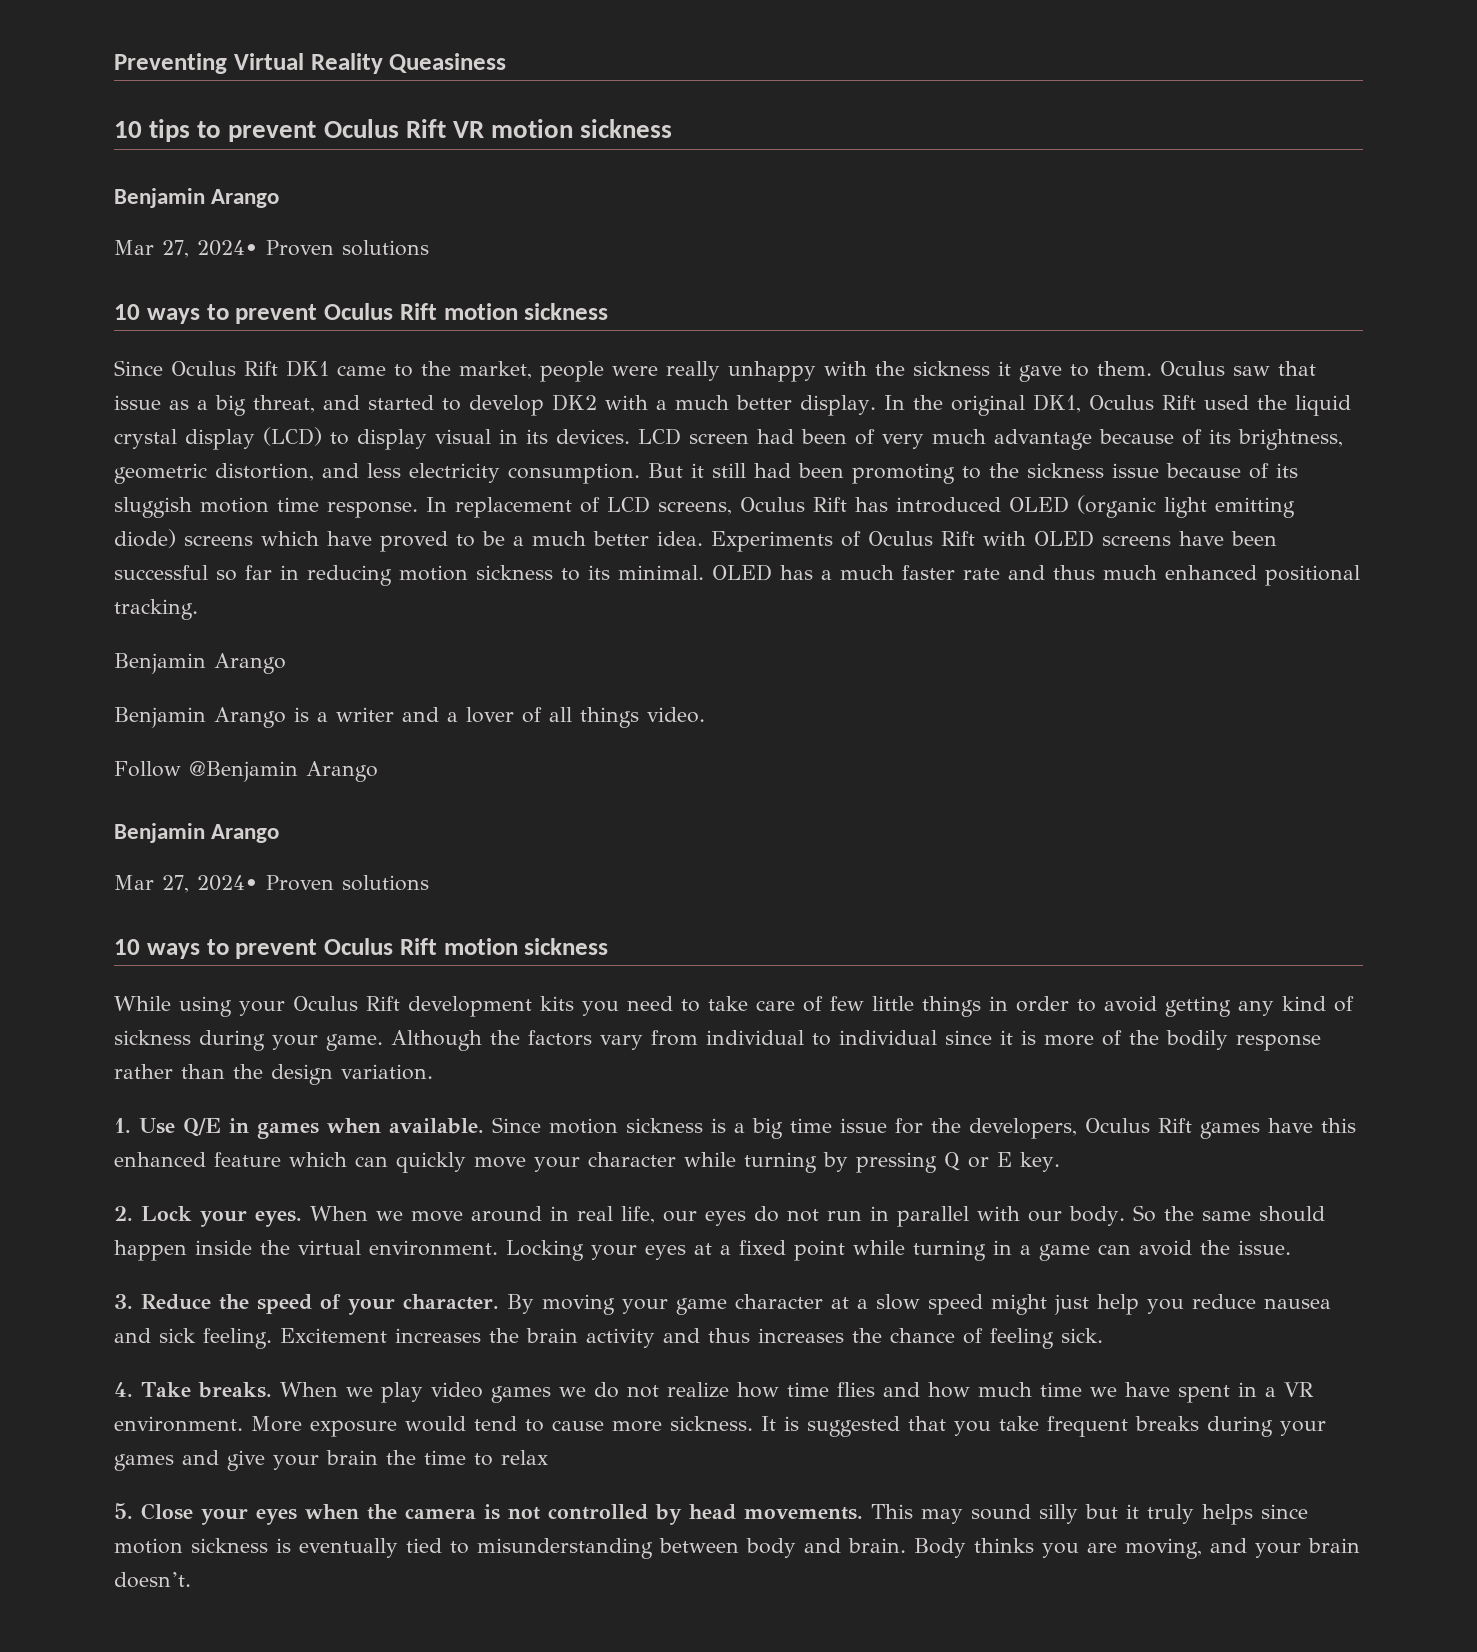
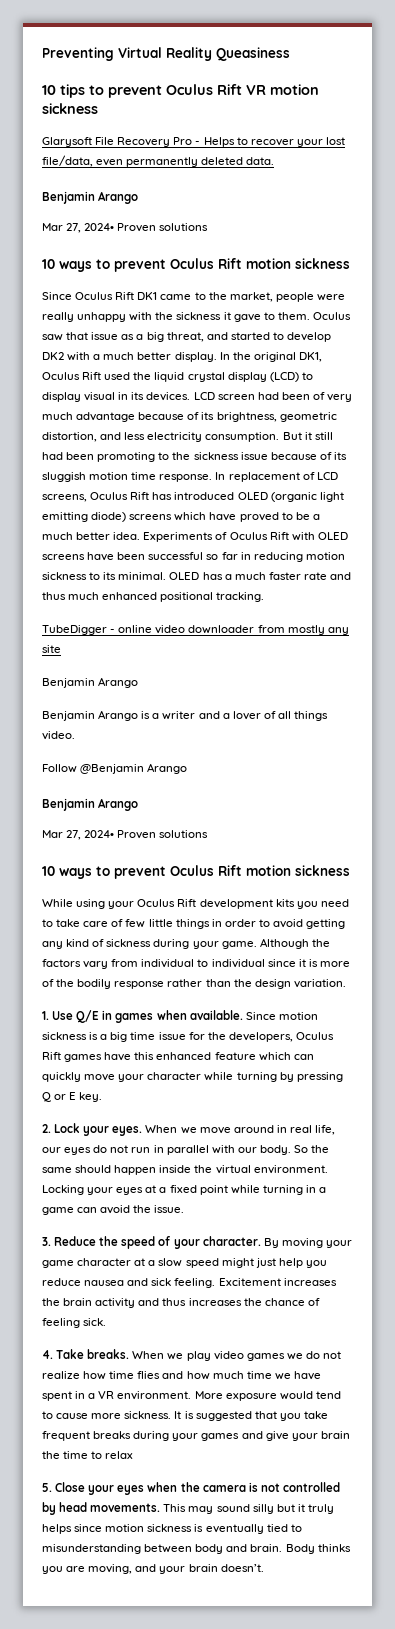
+ Glarysoft File Recovery Pro - Helps to recover your lost file/data, even permanently deleted data.
+ TubeDigger - online video downloader from mostly any site

